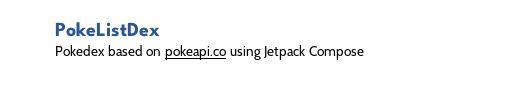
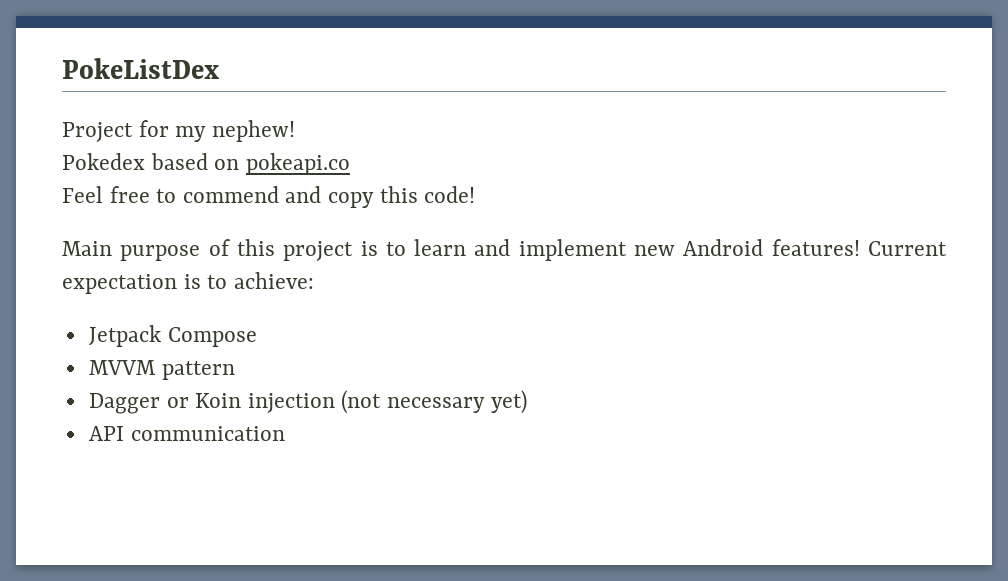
+ Project for my nephew!
- Pokedex based on pokeapi.co using Jetpack Compose
+ Pokedex based on pokeapi.co
+ Feel free to commend and copy this code!
+ Main purpose of this project is to learn and implement new Android features! Current expectation is to achieve:
+ Jetpack Compose
+ MVVM pattern
+ Dagger or Koin injection (not necessary yet)
+ API communication

